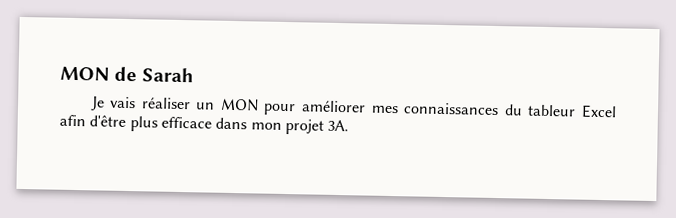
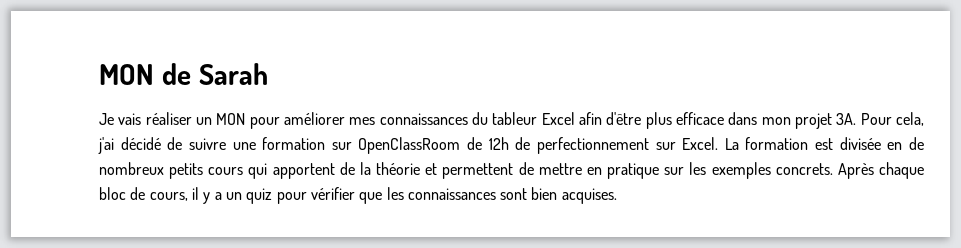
+ Pour cela, j'ai décidé de suivre une formation sur OpenClassRoom de 12h de perfectionnement sur Excel. La formation est divisée en de nombreux petits cours qui apportent de la théorie et permettent de mettre en pratique sur les exemples concrets. Après chaque bloc de cours, il y a un quiz pour vérifier que les connaissances sont bien acquises.

